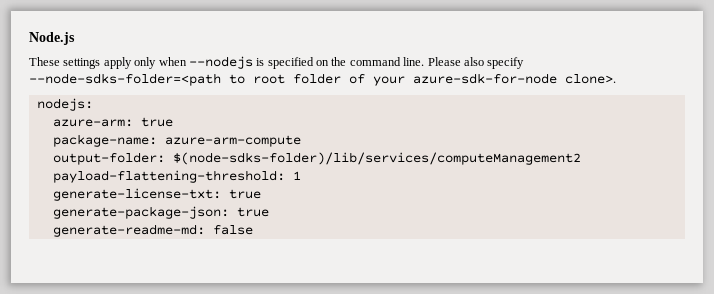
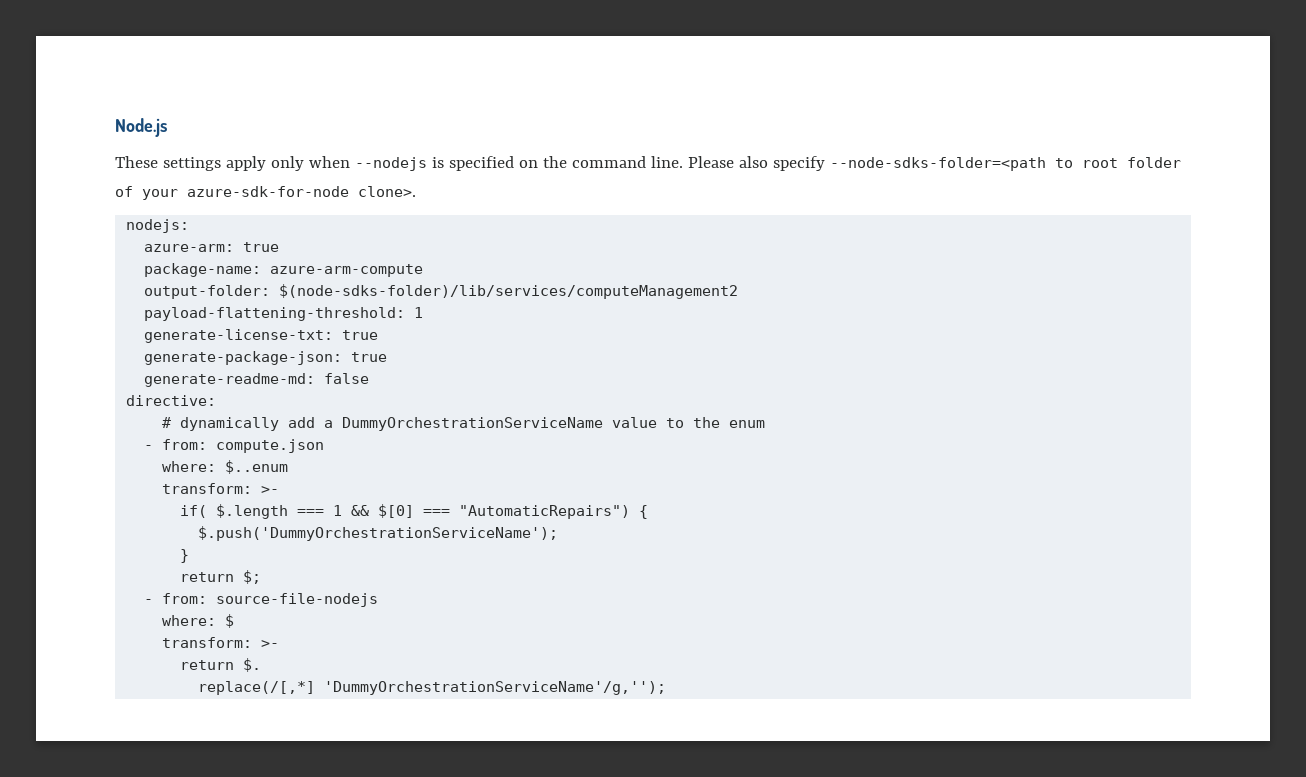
+ directive:
+ # dynamically add a DummyOrchestrationServiceName value to the enum
+ - from: compute.json
+ where: $..enum
+ transform: >-
+ if( $.length === 1 && $[0] === "AutomaticRepairs") {
+ $.push('DummyOrchestrationServiceName');
+ }
+ return $;
+ - from: source-file-nodejs
+ where: $
+ transform: >-
+ return $.
+ replace(/[,*] 'DummyOrchestrationServiceName'/g,'');

